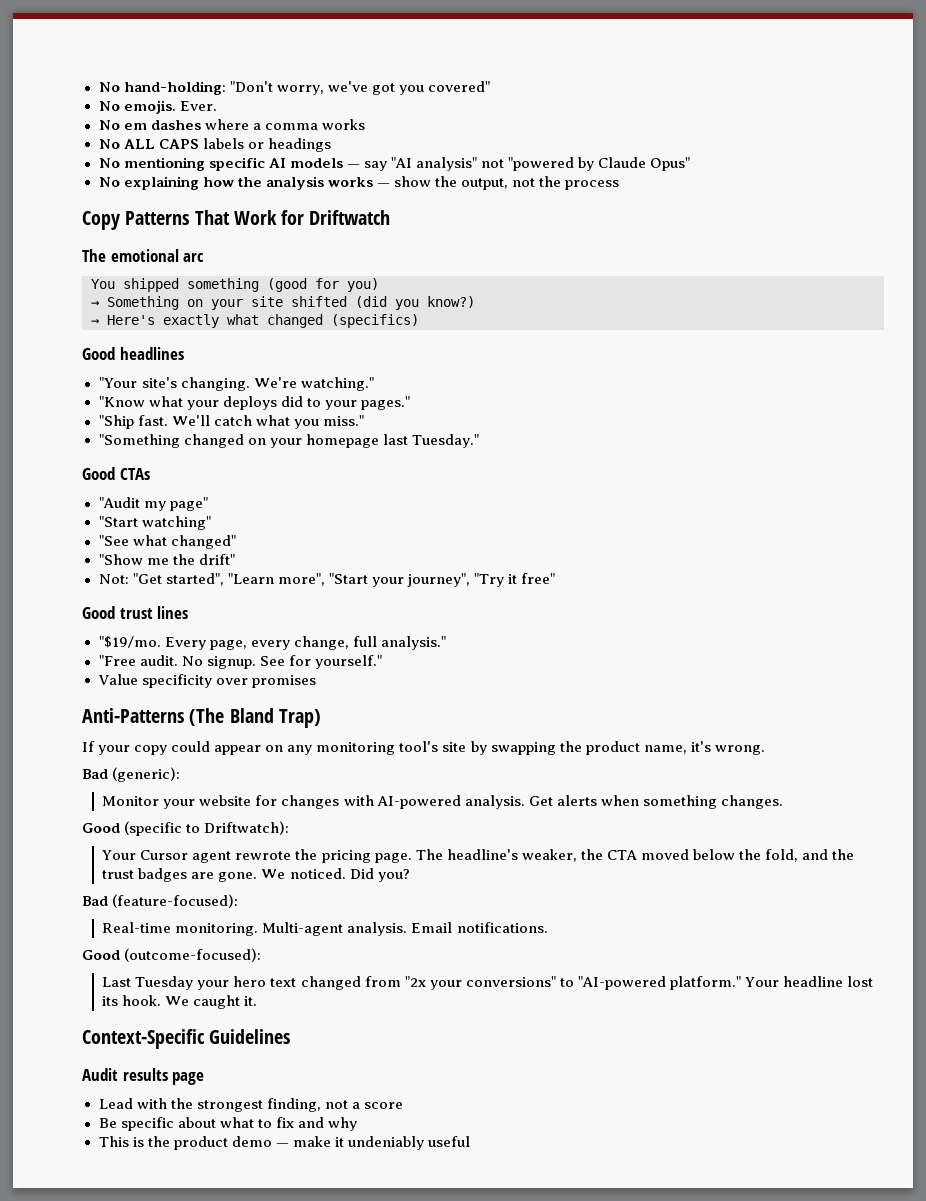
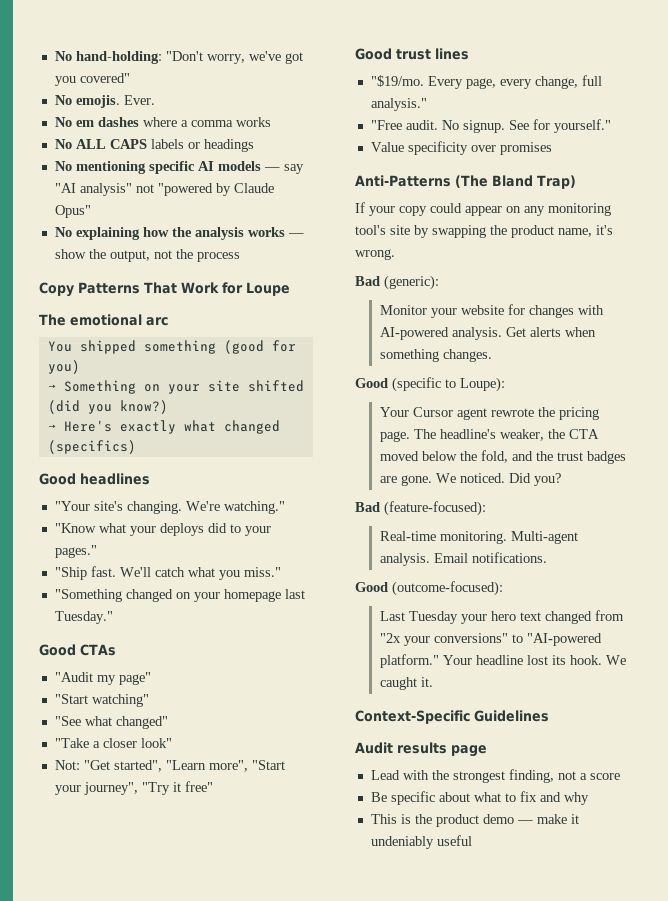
- Copy Patterns That Work for Driftwatch
+ Copy Patterns That Work for Loupe
- "Show me the drift"
+ "Take a closer look"
- Good (specific to Driftwatch):
+ Good (specific to Loupe):

